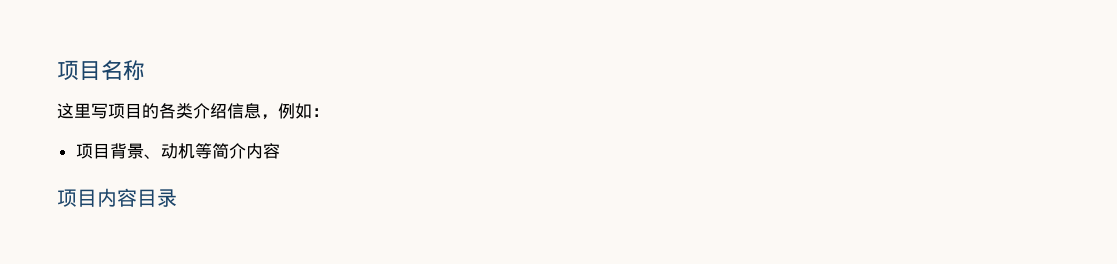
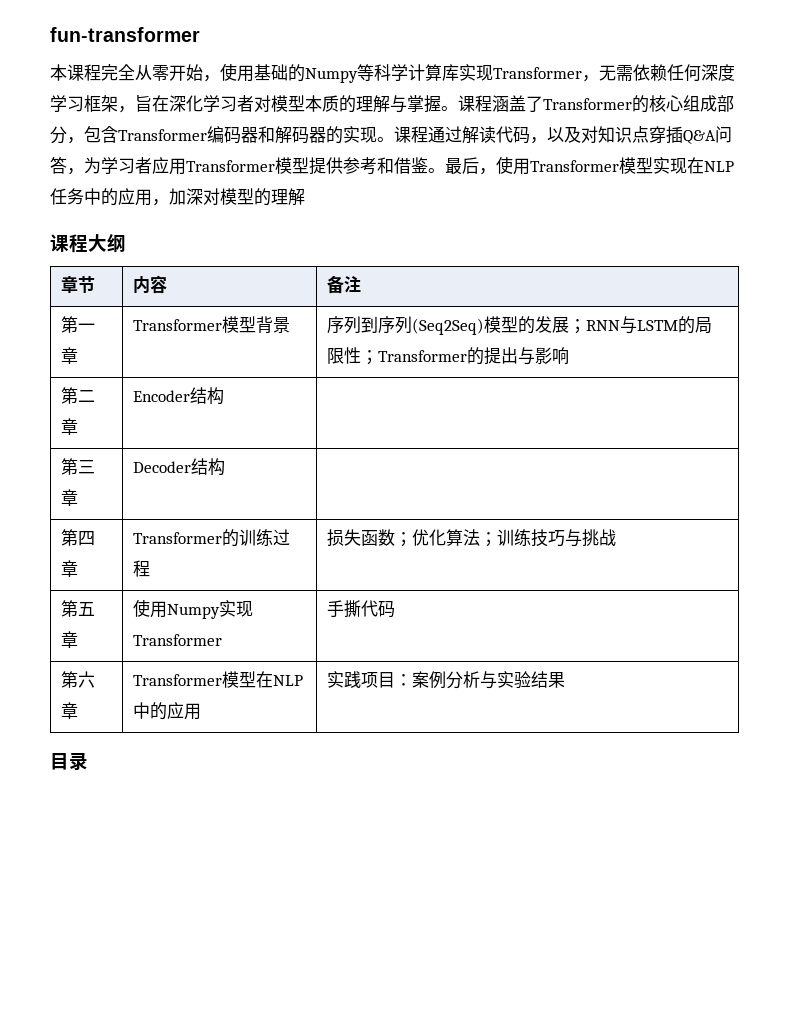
- 项目名称
- 这里写项目的各类介绍信息，例如：
- 项目背景、动机等简介内容
- 项目内容目录
+ fun-transformer
+ 本课程完全从零开始，使用基础的Numpy等科学计算库实现Transformer，无需依赖任何深度学习框架，旨在深化学习者对模型本质的理解与掌握。课程涵盖了Transformer的核心组成部分，包含Transformer编码器和解码器的实现。课程通过解读代码，以及对知识点穿插Q&A问答，为学习者应用Transformer模型提供参考和借鉴。最后，使用Transformer模型实现在NLP任务中的应用，加深对模型的理解
+ 课程大纲
+ 章节 | 内容 | 备注
+ 第一章 | Transformer模型背景 | 序列到序列(Seq2Seq)模型的发展；RNN与LSTM的局限性；Transformer的提出与影响
+ 第二章 | Encoder结构 |
+ 第三章 | Decoder结构 |
+ 第四章 | Transformer的训练过程 | 损失函数；优化算法；训练技巧与挑战
+ 第五章 | 使用Numpy实现Transformer | 手撕代码
+ 第六章 | Transformer模型在NLP中的应用 | 实践项目：案例分析与实验结果
+ 目录

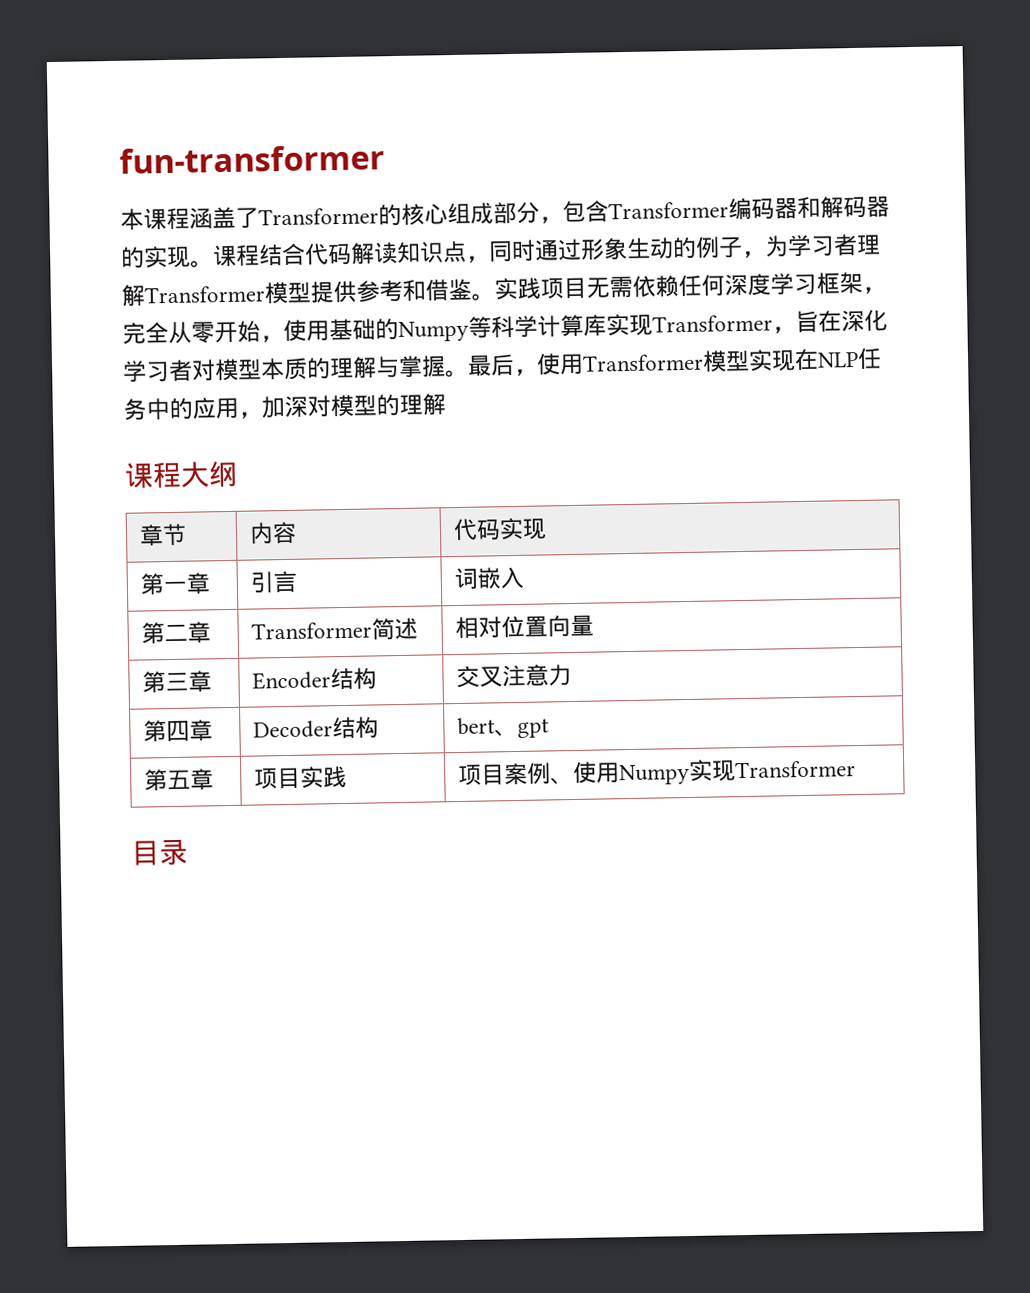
- 本课程完全从零开始，使用基础的Numpy等科学计算库实现Transformer，无需依赖任何深度学习框架，旨在深化学习者对模型本质的理解与掌握。课程涵盖了Transformer的核心组成部分，包含Transformer编码器和解码器的实现。
+ 本课程涵盖了Transformer的核心组成部分，包含Transformer编码器和解码器的实现。
- 课程通过解读代码，以及对知识点穿插Q&A问答，为学习者应用Transformer模型提供参考和借鉴。
+ 课程结合代码解读知识点，同时通过形象生动的例子，为学习者理解Transformer模型提供参考和借鉴。
+ 实践项目无需依赖任何深度学习框架，完全从零开始，使用基础的Numpy等科学计算库实现Transformer，旨在深化学习者对模型本质的理解与掌握。
- 章节 | 内容 | 备注
+ 章节 | 内容 | 代码实现
- 第一章 | Transformer模型背景 | 序列到序列(Seq2Seq)模型的发展；RNN与LSTM的局限性；Transformer的提出与影响
- 第二章 | Encoder结构 |
- 第三章 | Decoder结构 |
- 第四章 | Transformer的训练过程 | 损失函数；优化算法；训练技巧与挑战
- 第五章 | 使用Numpy实现Transformer | 手撕代码
- 第六章 | Transformer模型在NLP中的应用 | 实践项目：案例分析与实验结果
+ 第一章 | 引言 | 词嵌入
+ 第二章 | Transformer简述 | 相对位置向量
+ 第三章 | Encoder结构 | 交叉注意力
+ 第四章 | Decoder结构 | bert、gpt
+ 第五章 | 项目实践 | 项目案例、使用Numpy实现Transformer

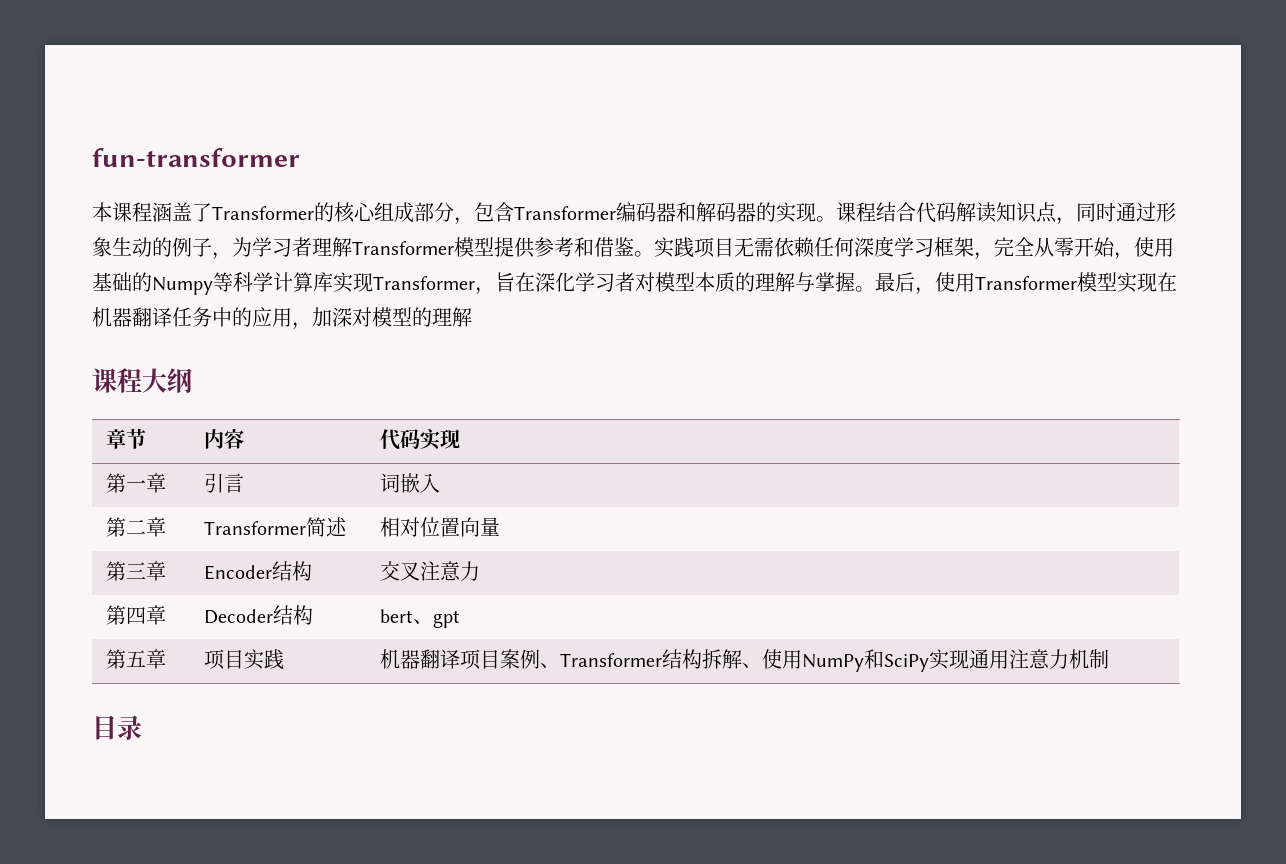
- 最后，使用Transformer模型实现在NLP任务中的应用，加深对模型的理解
+ 最后，使用Transformer模型实现在机器翻译任务中的应用，加深对模型的理解
- 第五章 | 项目实践 | 项目案例、使用Numpy实现Transformer
+ 第五章 | 项目实践 | 机器翻译项目案例、Transformer结构拆解、使用NumPy和SciPy实现通用注意力机制

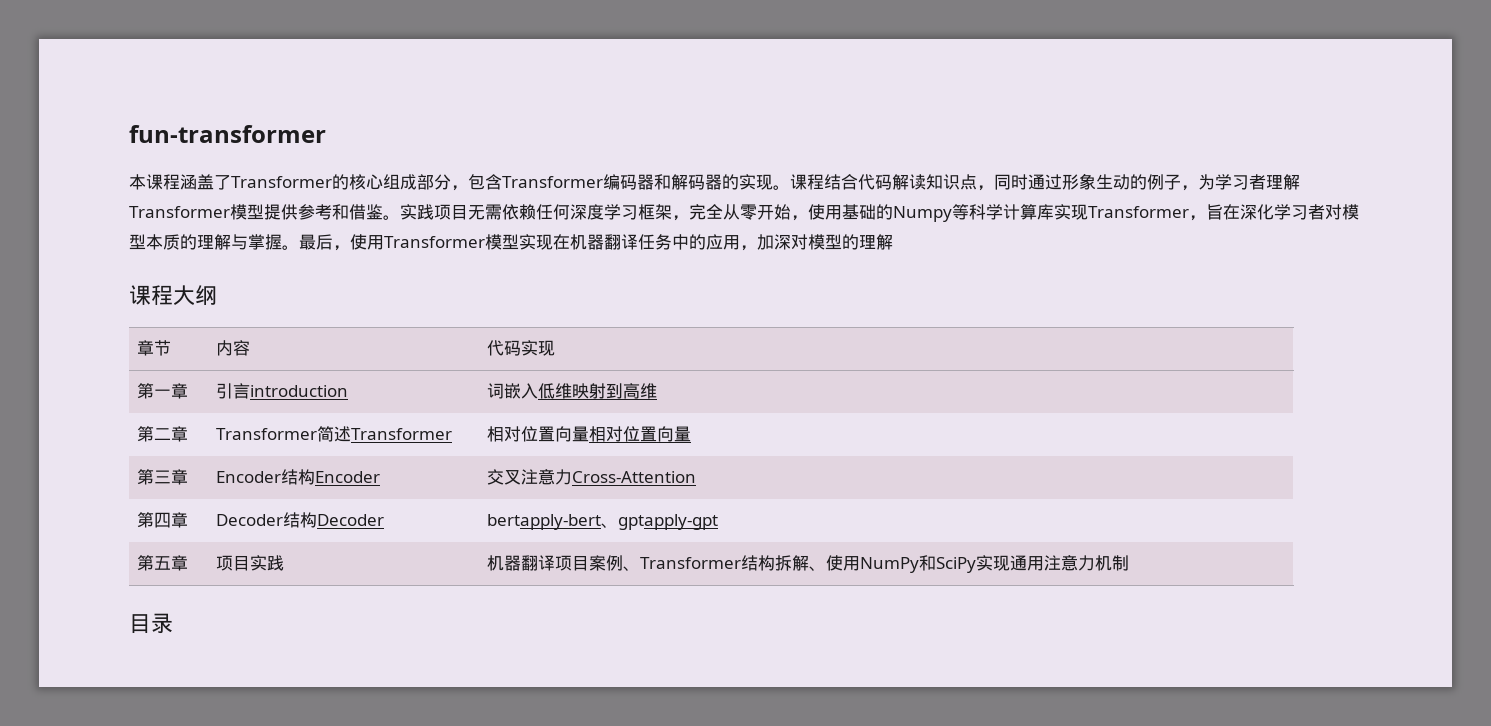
- 第一章 | 引言 | 词嵌入
+ 第一章 | 引言introduction | 词嵌入低维映射到高维
- 第二章 | Transformer简述 | 相对位置向量
+ 第二章 | Transformer简述Transformer | 相对位置向量相对位置向量
- 第三章 | Encoder结构 | 交叉注意力
+ 第三章 | Encoder结构Encoder | 交叉注意力Cross-Attention
- 第四章 | Decoder结构 | bert、gpt
+ 第四章 | Decoder结构Decoder | bertapply-bert、gptapply-gpt

